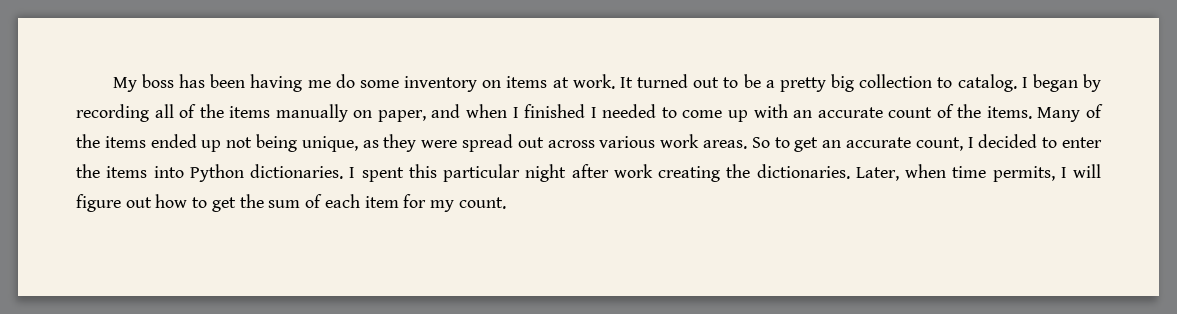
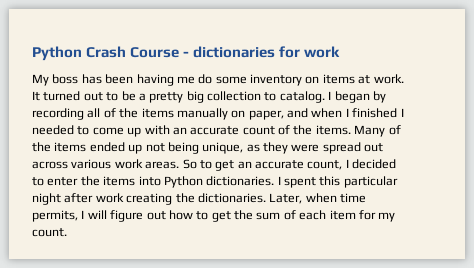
+ Python Crash Course - dictionaries for work

